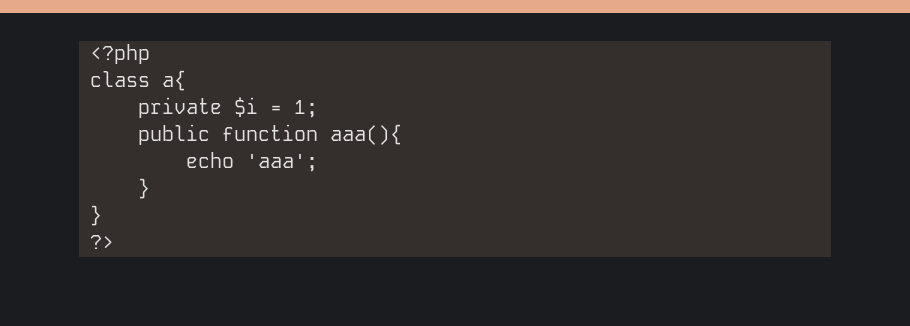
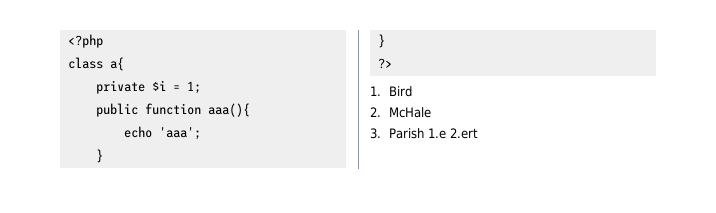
+ 1. Bird
+ 2. McHale
+ 3. Parish 1.e 2.ert

